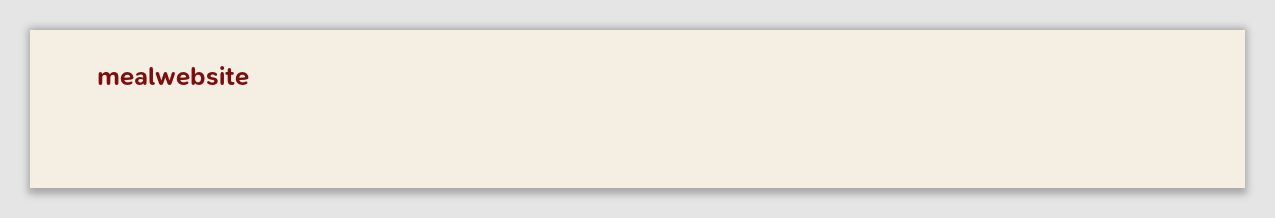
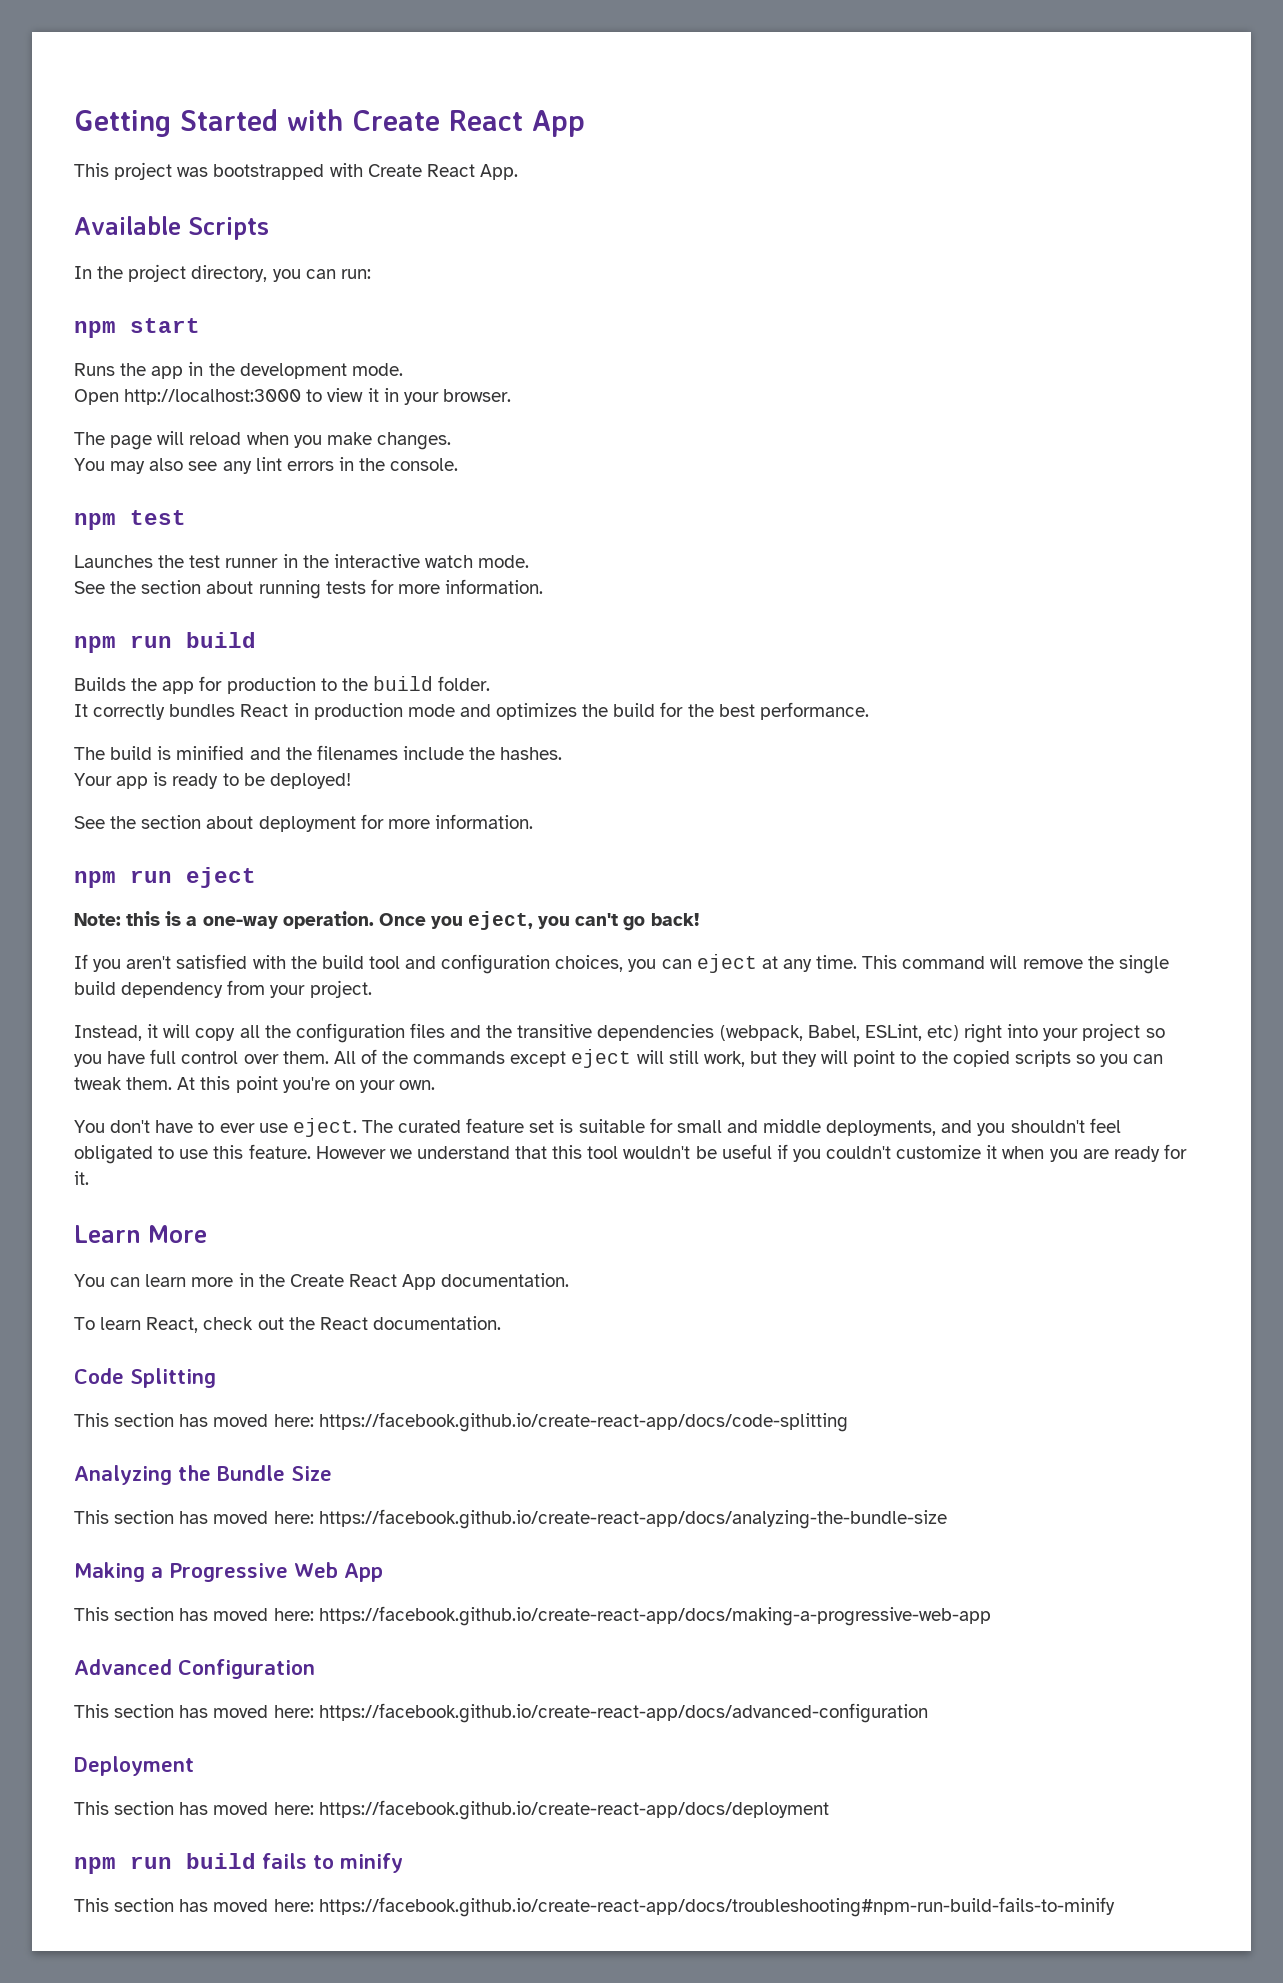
- mealwebsite
+ Getting Started with Create React App
+ This project was bootstrapped with Create React App.
+ Available Scripts
+ In the project directory, you can run:
+ npm start
+ Runs the app in the development mode.
+ Open http://localhost:3000 to view it in your browser.
+ The page will reload when you make changes.
+ You may also see any lint errors in the console.
+ npm test
+ Launches the test runner in the interactive watch mode.
+ See the section about running tests for more information.
+ npm run build
+ Builds the app for production to the build folder.
+ It correctly bundles React in production mode and optimizes the build for the best performance.
+ The build is minified and the filenames include the hashes.
+ Your app is ready to be deployed!
+ See the section about deployment for more information.
+ npm run eject
+ Note: this is a one-way operation. Once you eject, you can't go back!
+ If you aren't satisfied with the build tool and configuration choices, you can eject at any time. This command will remove the single build dependency from your project.
+ Instead, it will copy all the configuration files and the transitive dependencies (webpack, Babel, ESLint, etc) right into your project so you have full control over them. All of the commands except eject will still work, but they will point to the copied scripts so you can tweak them. At this point you're on your own.
+ You don't have to ever use eject. The curated feature set is suitable for small and middle deployments, and you shouldn't feel obligated to use this feature. However we understand that this tool wouldn't be useful if you couldn't customize it when you are ready for it.
+ Learn More
+ You can learn more in the Create React App documentation.
+ To learn React, check out the React documentation.
+ Code Splitting
+ This section has moved here: https://facebook.github.io/create-react-app/docs/code-splitting
+ Analyzing the Bundle Size
+ This section has moved here: https://facebook.github.io/create-react-app/docs/analyzing-the-bundle-size
+ Making a Progressive Web App
+ This section has moved here: https://facebook.github.io/create-react-app/docs/making-a-progressive-web-app
+ Advanced Configuration
+ This section has moved here: https://facebook.github.io/create-react-app/docs/advanced-configuration
+ Deployment
+ This section has moved here: https://facebook.github.io/create-react-app/docs/deployment
+ npm run build fails to minify
+ This section has moved here: https://facebook.github.io/create-react-app/docs/troubleshooting#npm-run-build-fails-to-minify

